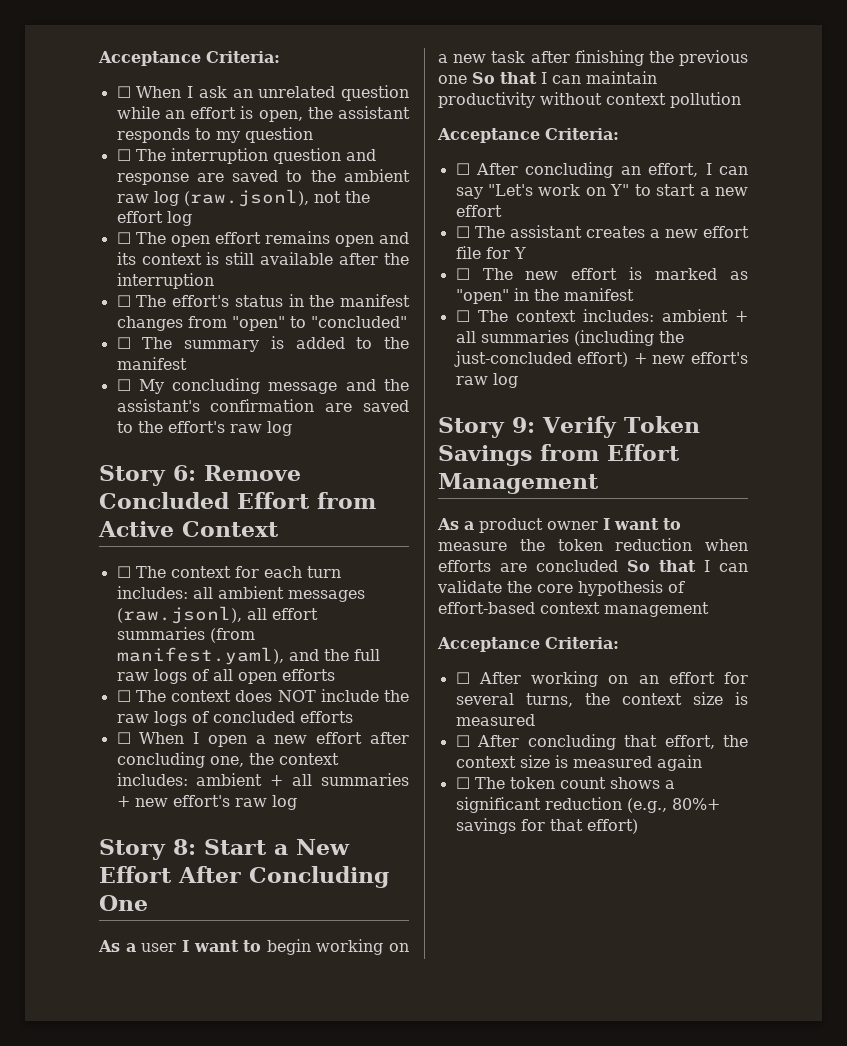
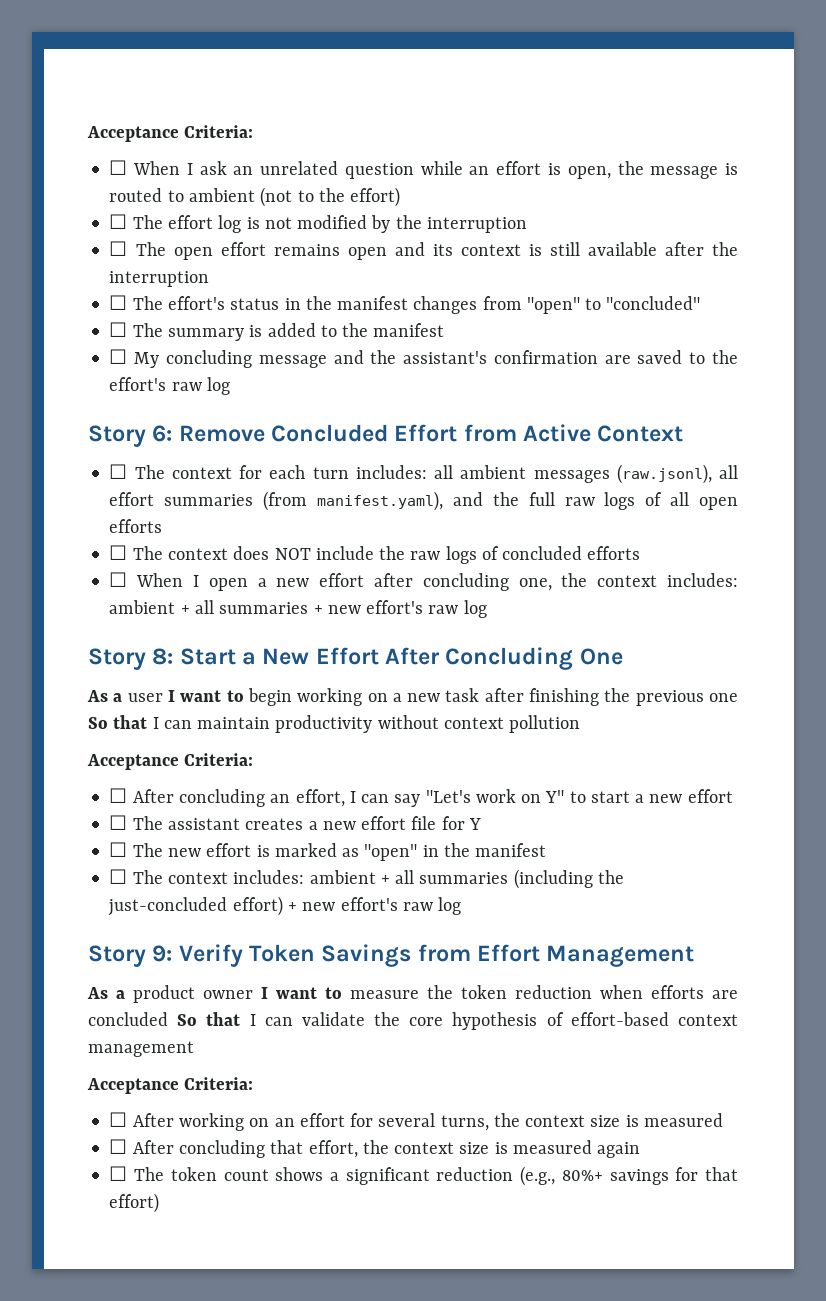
- ☐ When I ask an unrelated question while an effort is open, the assistant responds to my question
- ☐ The interruption question and response are saved to the ambient raw log (raw.jsonl), not the effort log
+ ☐ When I ask an unrelated question while an effort is open, the message is routed to ambient (not to the effort)
+ ☐ The effort log is not modified by the interruption

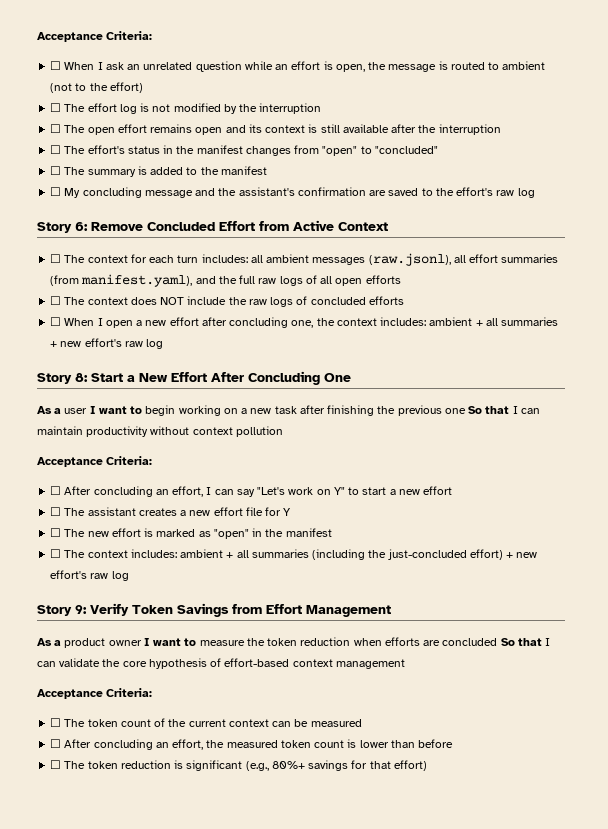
- ☐ After working on an effort for several turns, the context size is measured
+ ☐ The token count of the current context can be measured
- ☐ After concluding that effort, the context size is measured again
- ☐ The token count shows a significant reduction (e.g., 80%+ savings for that effort)
+ ☐ After concluding an effort, the measured token count is lower than before
+ ☐ The token reduction is significant (e.g., 80%+ savings for that effort)

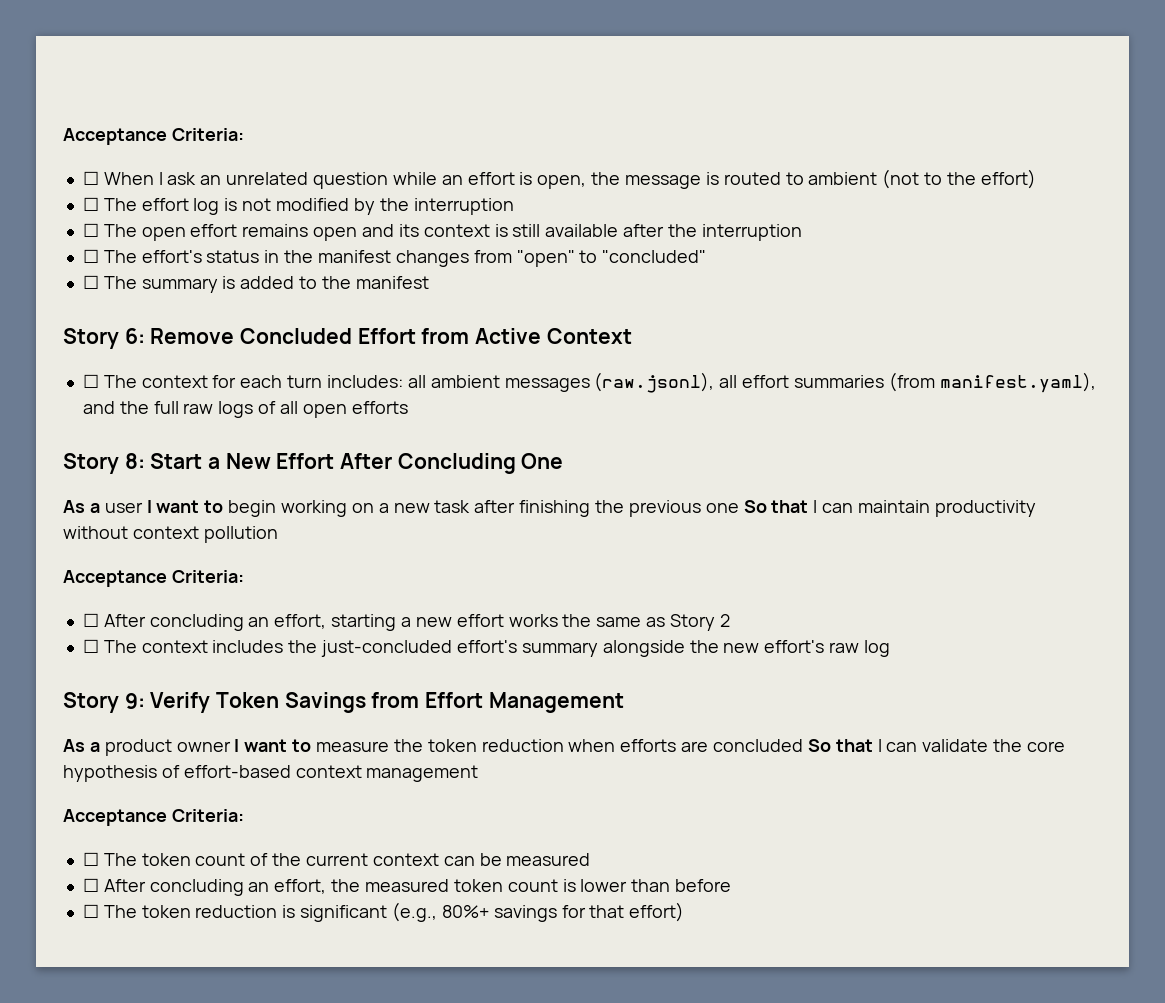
- ☐ My concluding message and the assistant's confirmation are saved to the effort's raw log
- ☐ The context does NOT include the raw logs of concluded efforts
- ☐ When I open a new effort after concluding one, the context includes: ambient + all summaries + new effort's raw log
- ☐ After concluding an effort, I can say "Let's work on Y" to start a new effort
- ☐ The assistant creates a new effort file for Y
- ☐ The new effort is marked as "open" in the manifest
- ☐ The context includes: ambient + all summaries (including the just-concluded effort) + new effort's raw log
+ ☐ After concluding an effort, starting a new effort works the same as Story 2
+ ☐ The context includes the just-concluded effort's summary alongside the new effort's raw log

